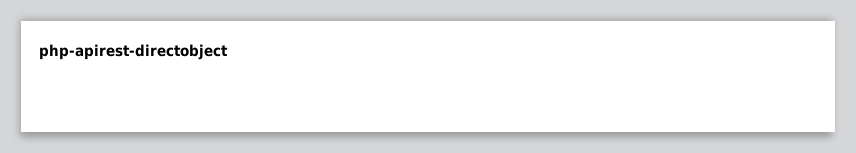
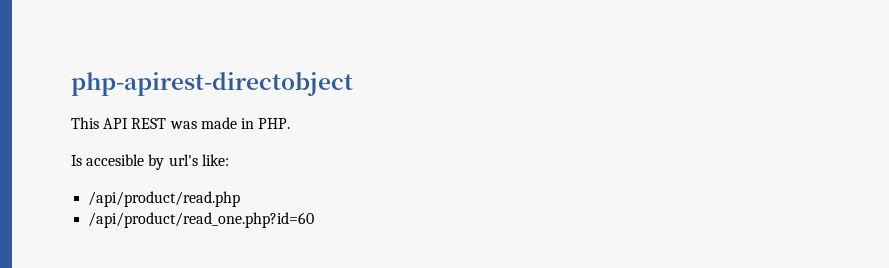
+ This API REST was made in PHP.
+ Is accesible by url's like:
+ /api/product/read.php
+ /api/product/read_one.php?id=60

